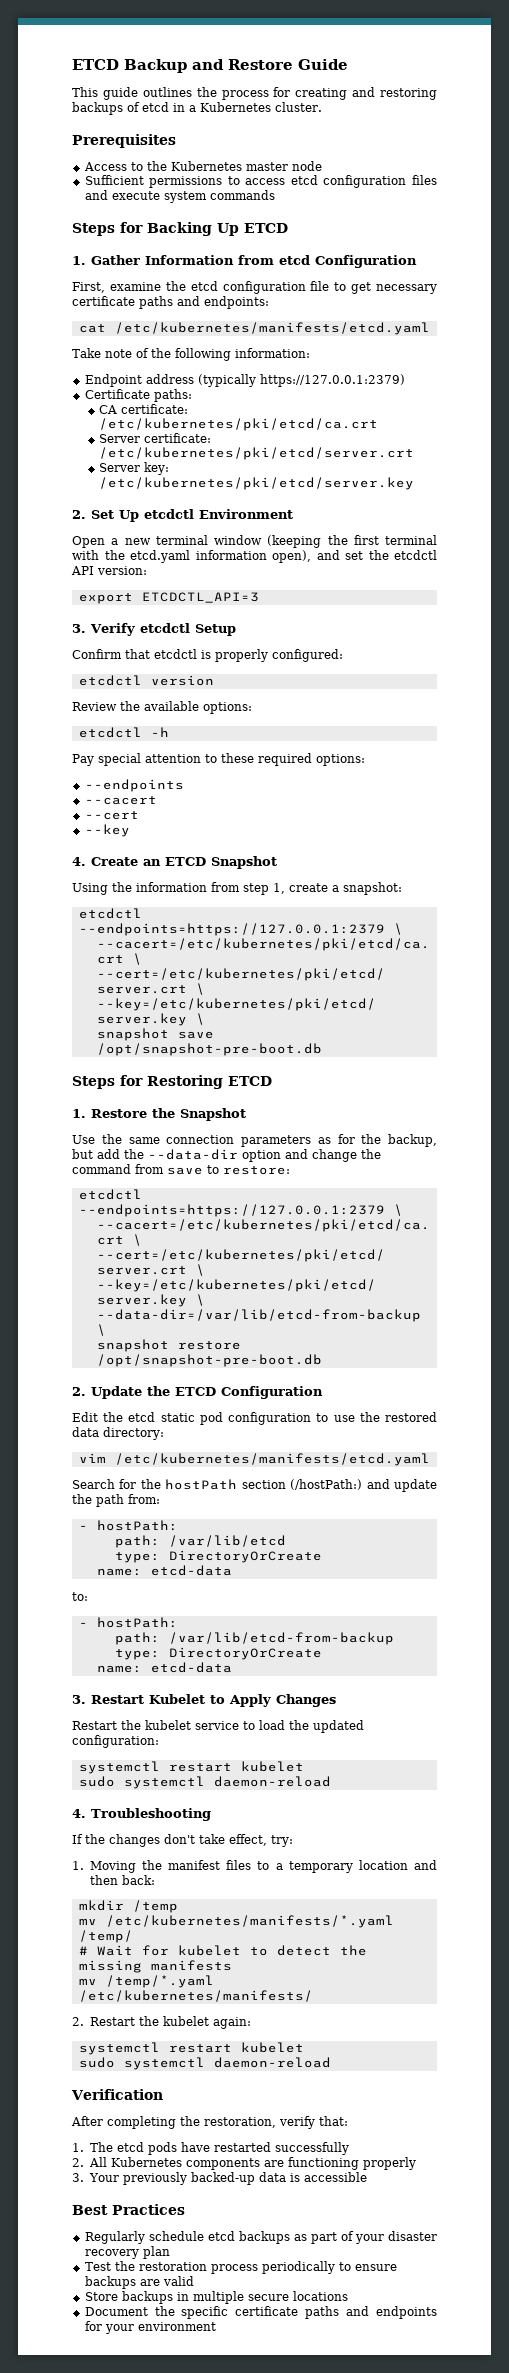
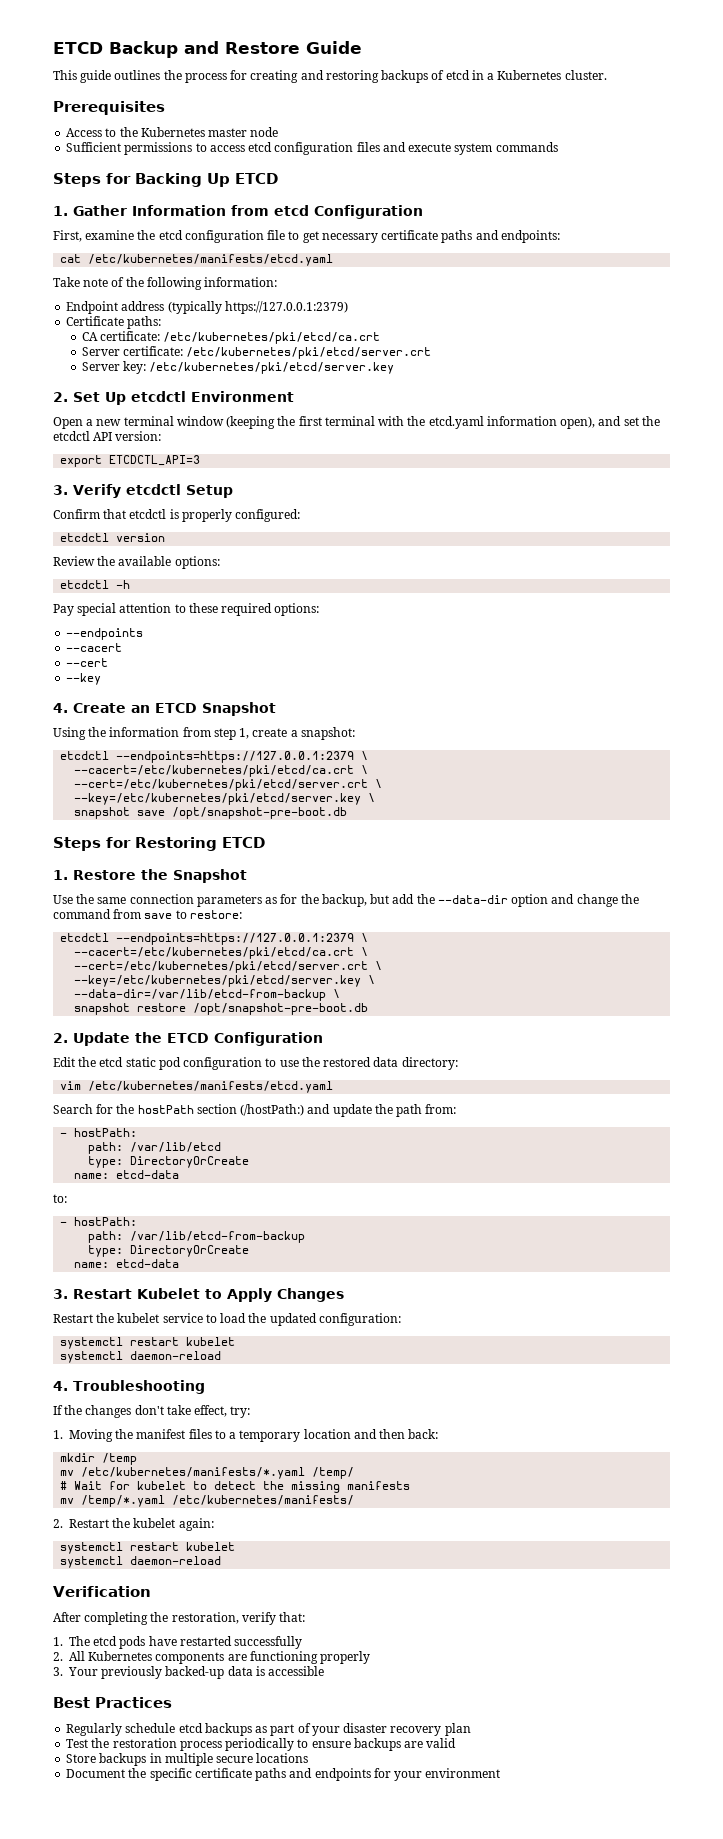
  Restart the kubelet service to load the updated configuration:
  systemctl restart kubelet
- sudo systemctl daemon-reload
+ systemctl daemon-reload
  2. Restart the kubelet again:
  systemctl restart kubelet
- sudo systemctl daemon-reload
+ systemctl daemon-reload

